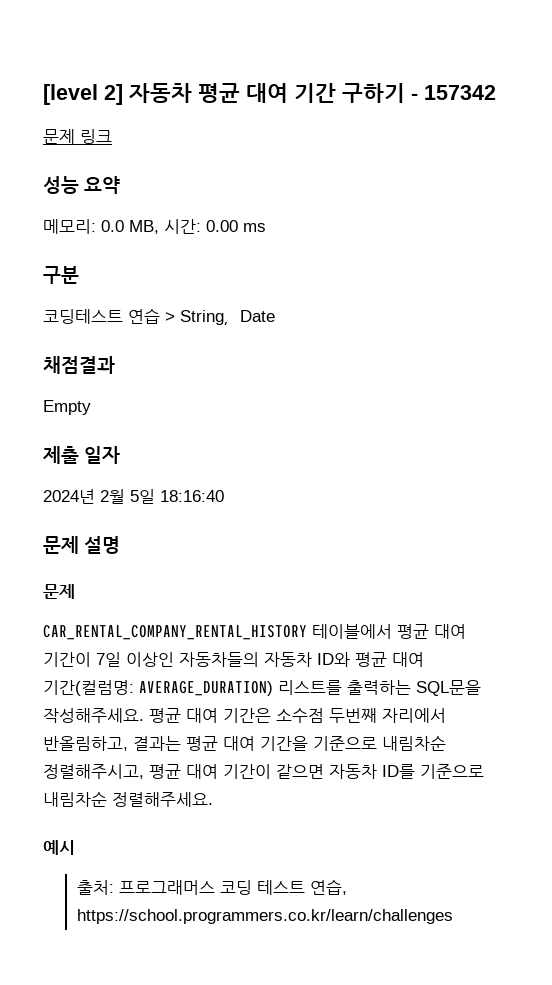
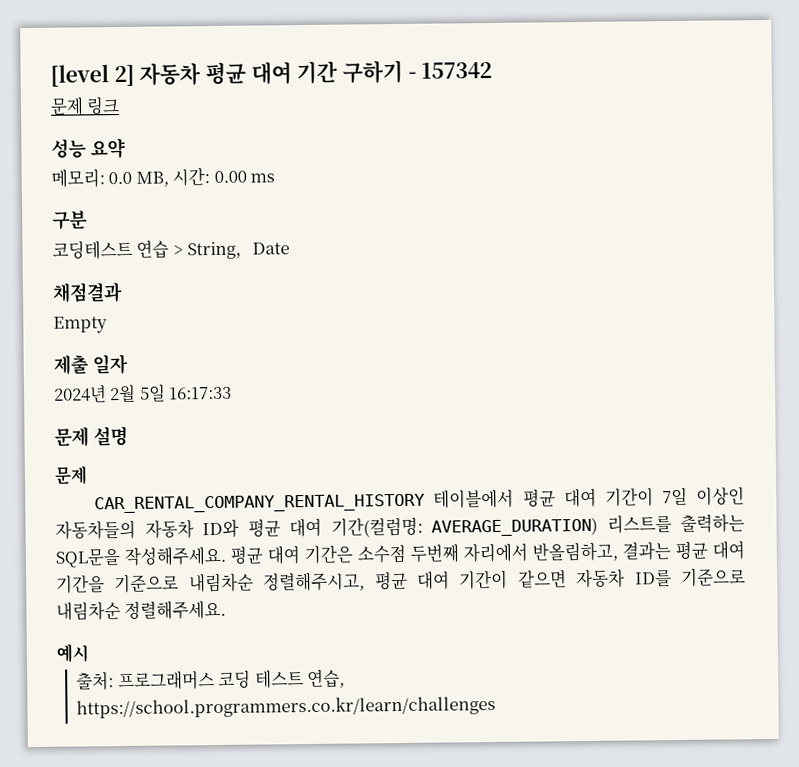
- 2024년 2월 5일 18:16:40
+ 2024년 2월 5일 16:17:33

